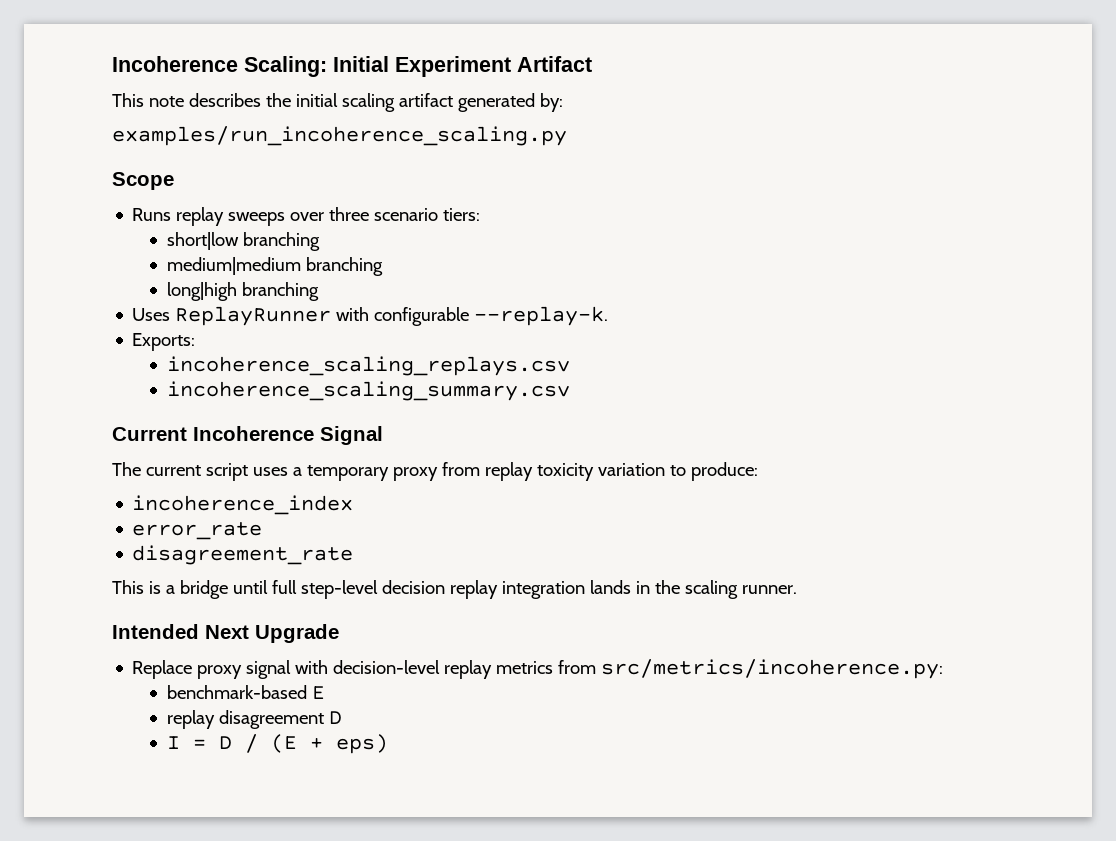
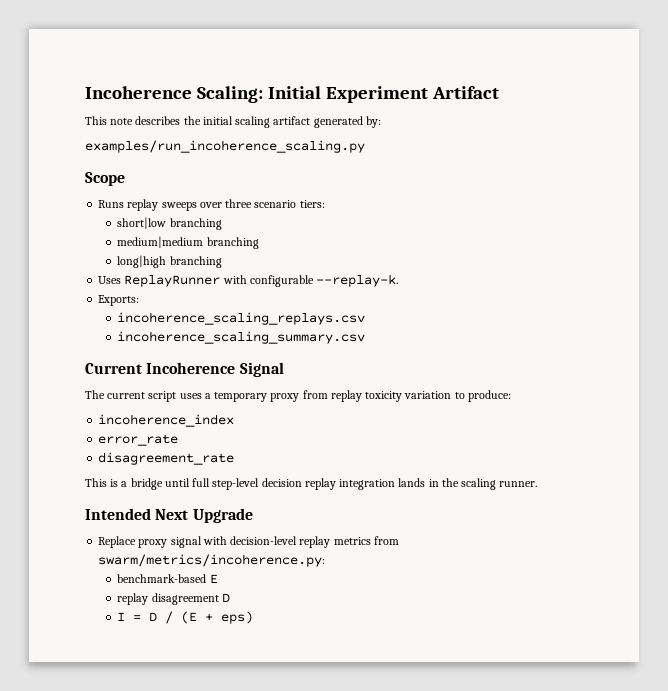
- Replace proxy signal with decision-level replay metrics from src/metrics/incoherence.py:
+ Replace proxy signal with decision-level replay metrics from swarm/metrics/incoherence.py:

